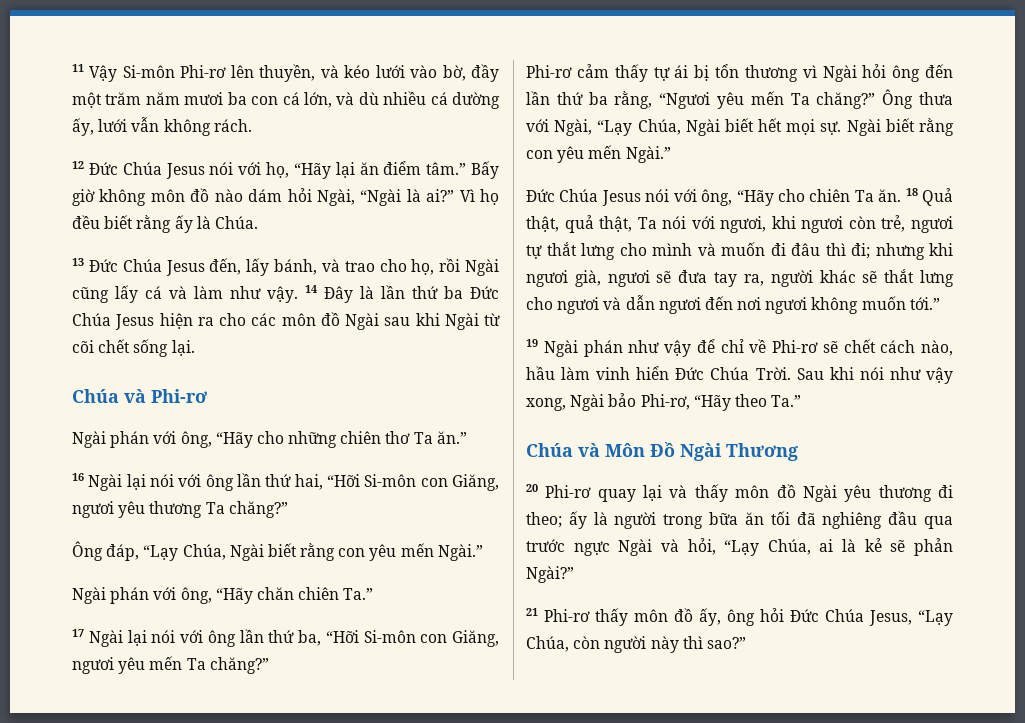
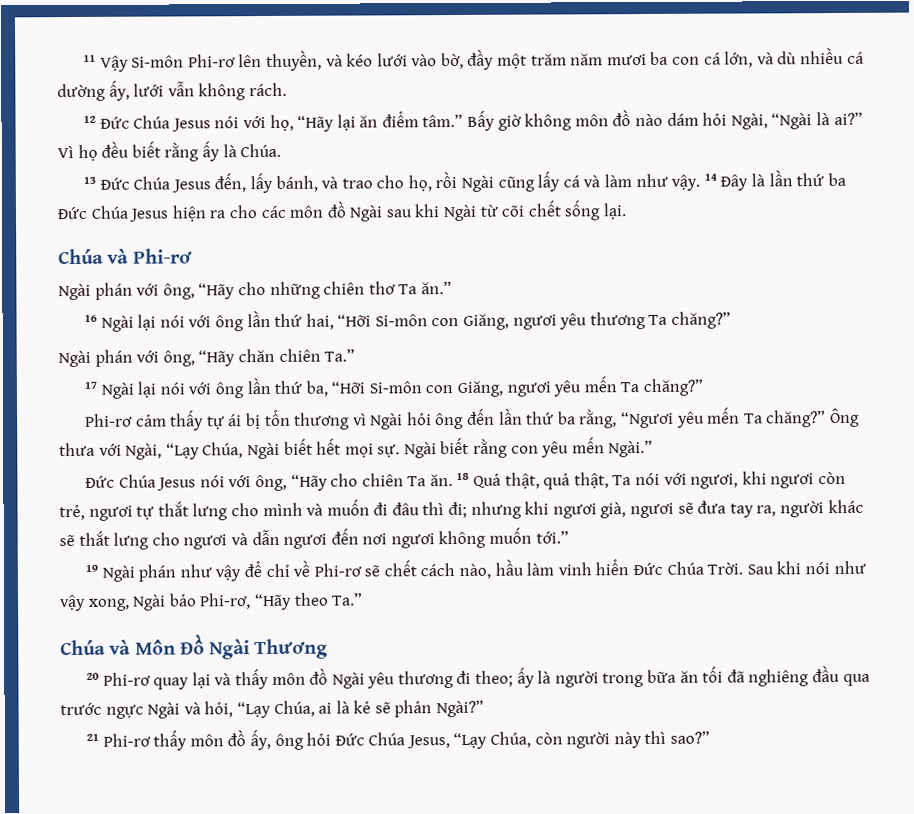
- Ông đáp, “Lạy Chúa, Ngài biết rằng con yêu mến Ngài.”

